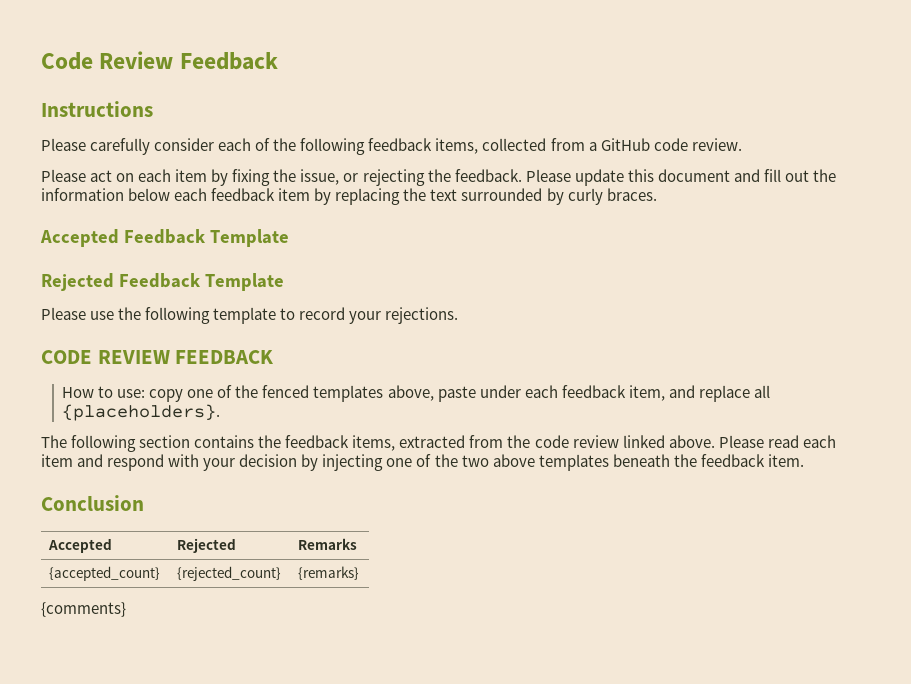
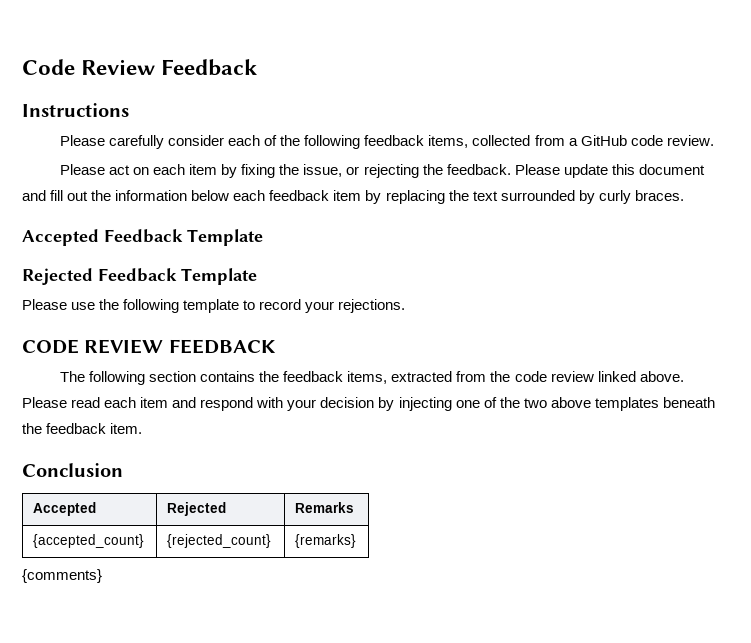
- How to use: copy one of the fenced templates above, paste under each feedback item, and replace all {placeholders}.

